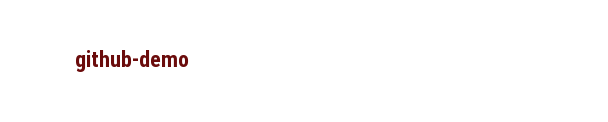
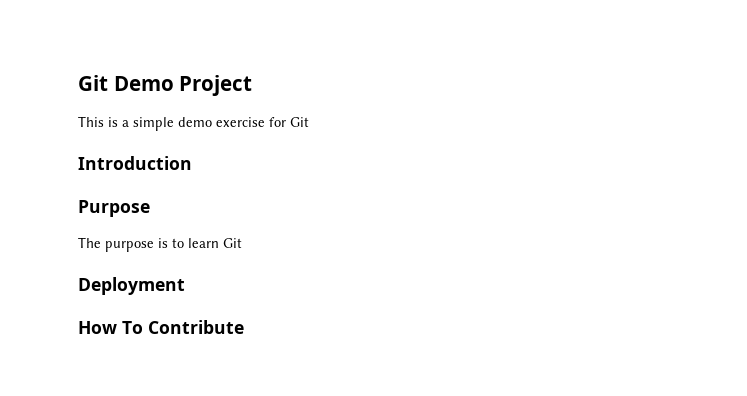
- github-demo
+ Git Demo Project
+ This is a simple demo exercise for Git
+ Introduction
+ Purpose
+ The purpose is to learn Git
+ Deployment
+ How To Contribute

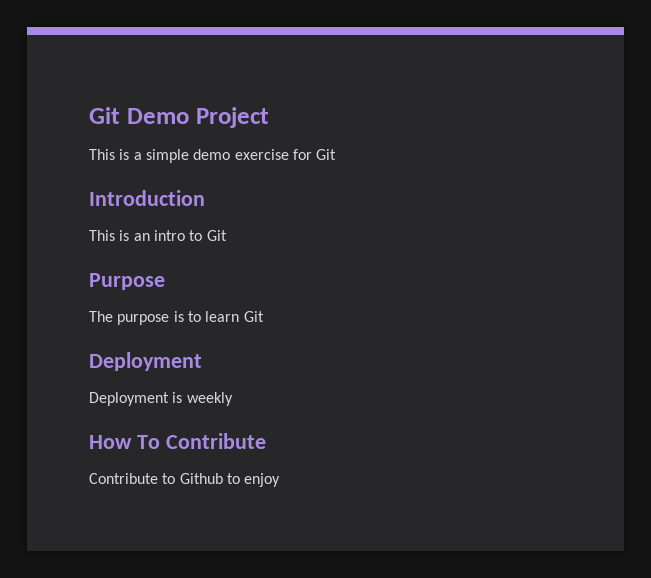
+ This is an intro to Git
+ Deployment is weekly
+ Contribute to Github to enjoy

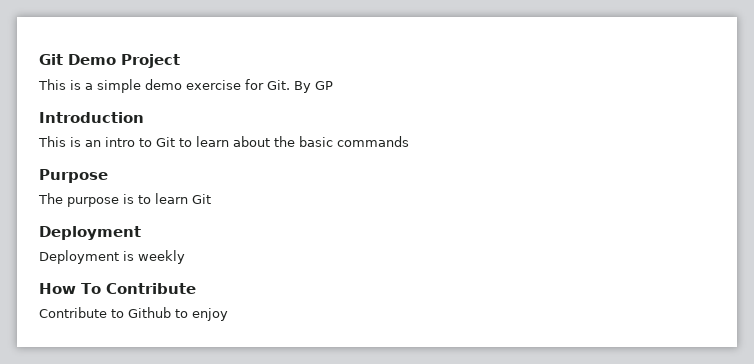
- This is a simple demo exercise for Git
+ This is a simple demo exercise for Git. By GP
- This is an intro to Git
+ This is an intro to Git to learn about the basic commands

